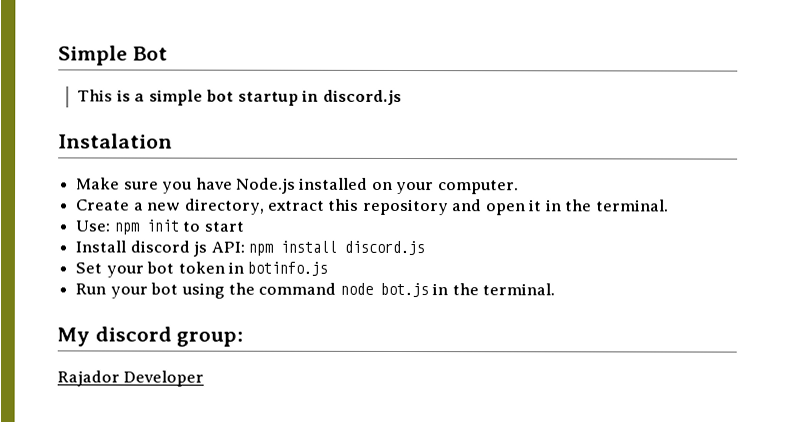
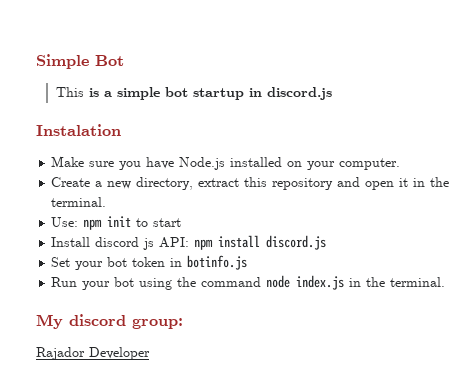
- Run your bot using the command node bot.js in the terminal.
+ Run your bot using the command node index.js in the terminal.

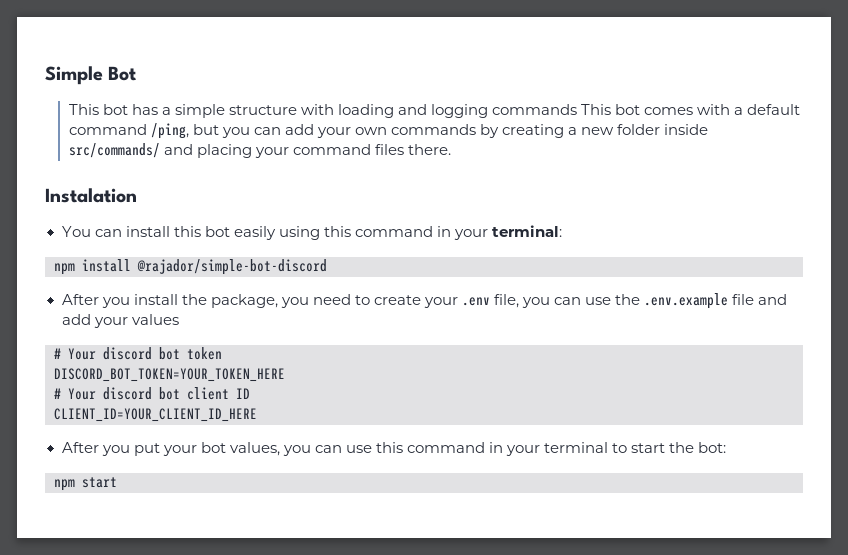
- This is a simple bot startup in discord.js
+ This bot has a simple structure with loading and logging commands This bot comes with a default command /ping, but you can add your own commands by creating a new folder inside src/commands/ and placing your command files there.
  Instalation
- Make sure you have Node.js installed on your computer.
- Create a new directory, extract this repository and open it in the terminal.
- Use: npm init to start
- Install discord js API: npm install discord.js
- Set your bot token in botinfo.js
- Run your bot using the command node index.js in the terminal.
- My discord group:
- Rajador Developer
+ You can install this bot easily using this command in your terminal:
+ npm install @rajador/simple-bot-discord
+ After you install the package, you need to create your .env file, you can use the .env.example file and add your values
+ # Your discord bot token
+ DISCORD_BOT_TOKEN=YOUR_TOKEN_HERE
+ # Your discord bot client ID
+ CLIENT_ID=YOUR_CLIENT_ID_HERE
+ After you put your bot values, you can use this command in your terminal to start the bot:
+ npm start

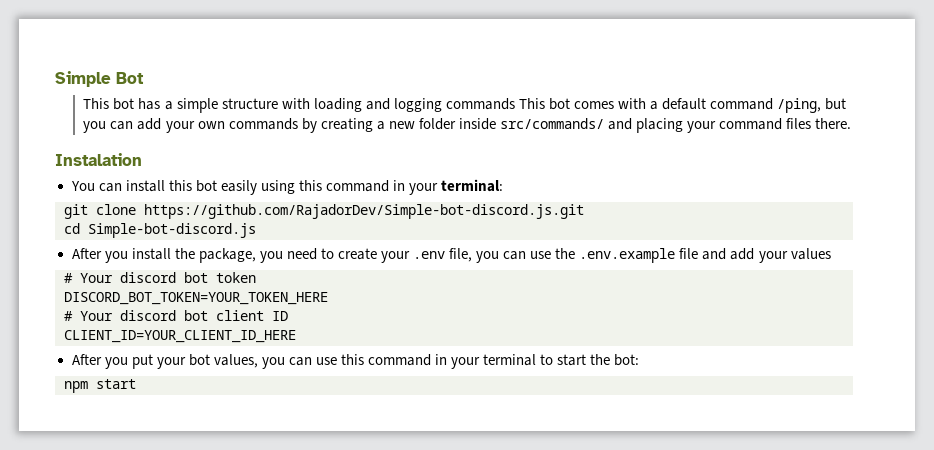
- npm install @rajador/simple-bot-discord
+ git clone https://github.com/RajadorDev/Simple-bot-discord.js.git
+ cd Simple-bot-discord.js

